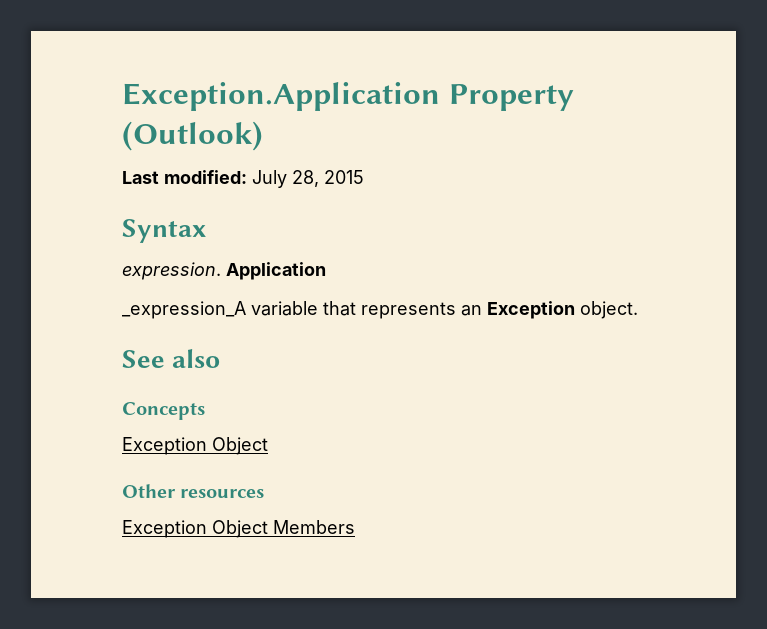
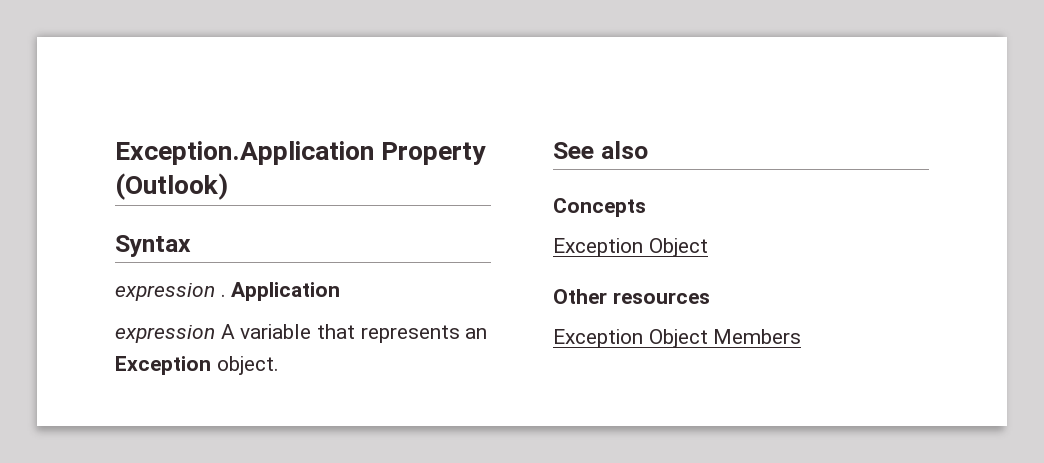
- Last modified: July 28, 2015
- expression.
+ expression .
- _expression_A variable that represents an Exception object.
+ expression A variable that represents an Exception object.

